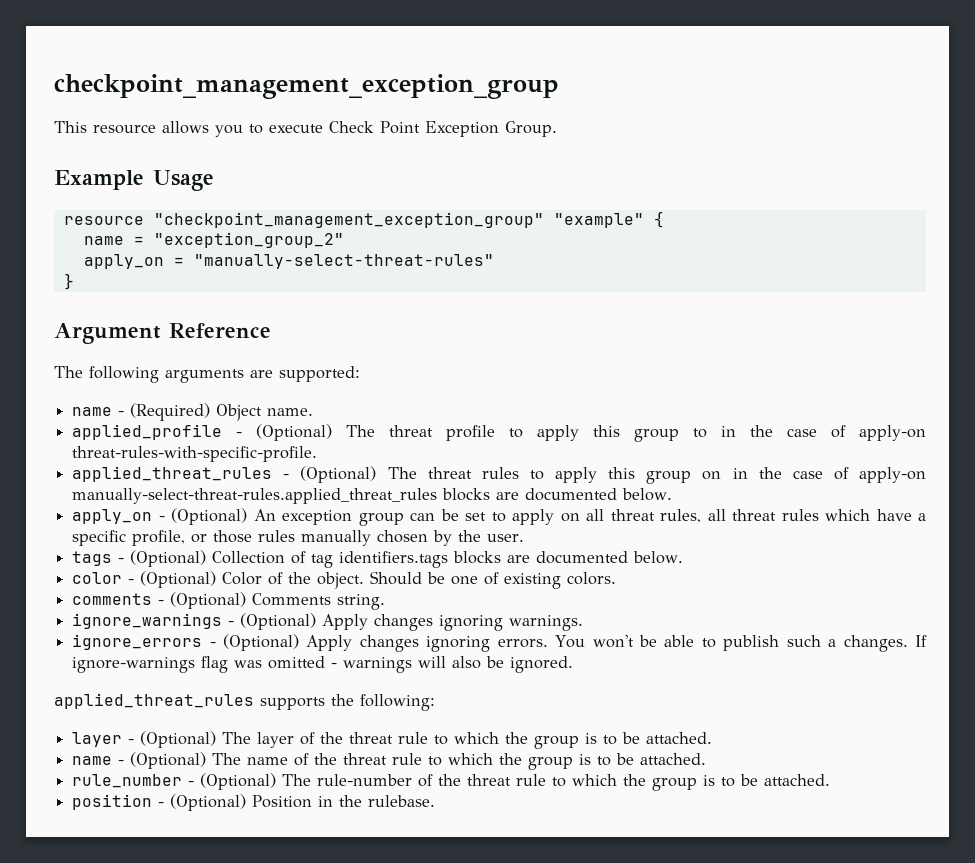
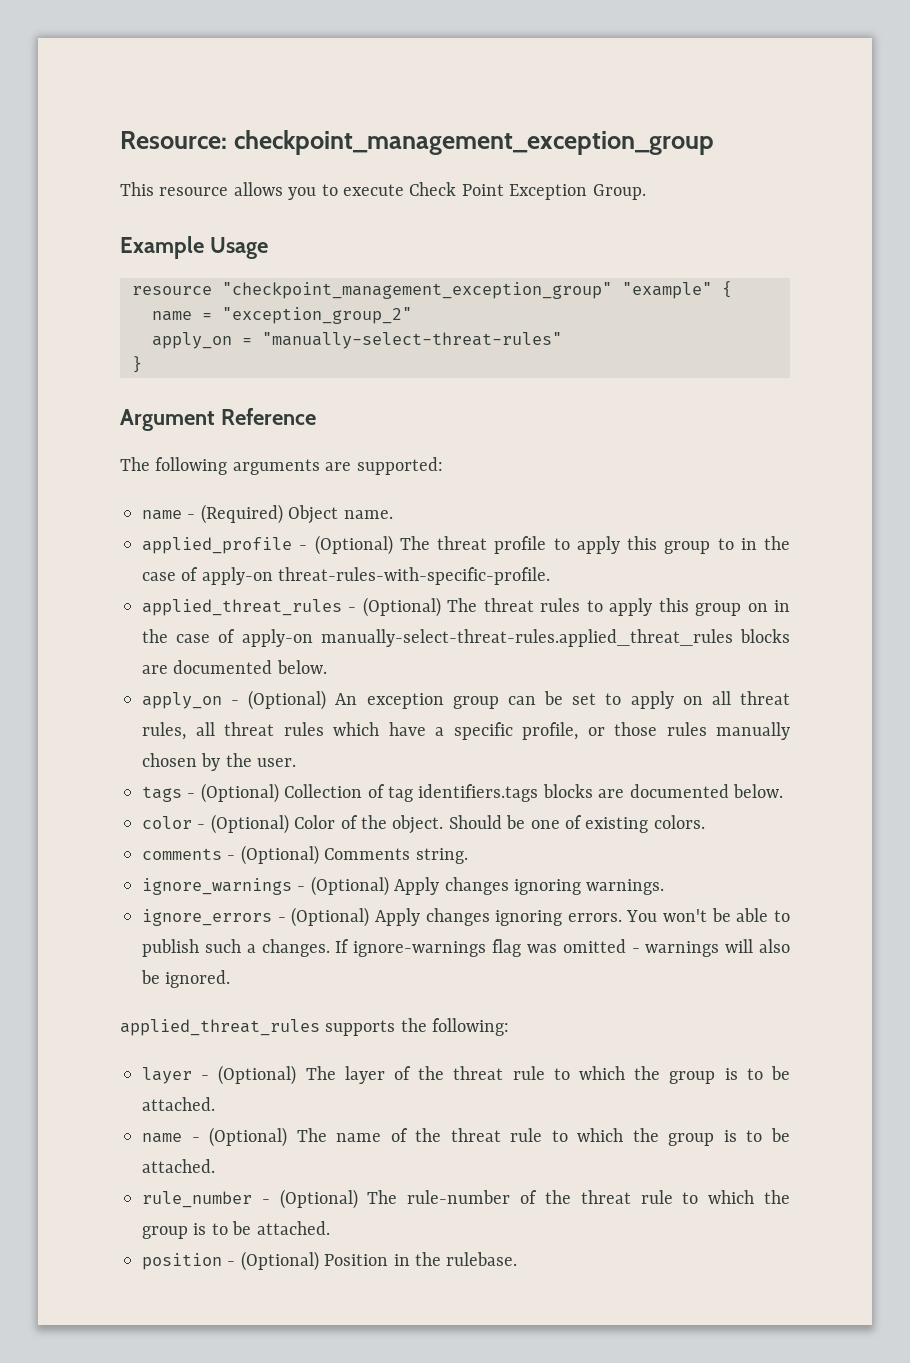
- checkpoint_management_exception_group
+ Resource: checkpoint_management_exception_group

